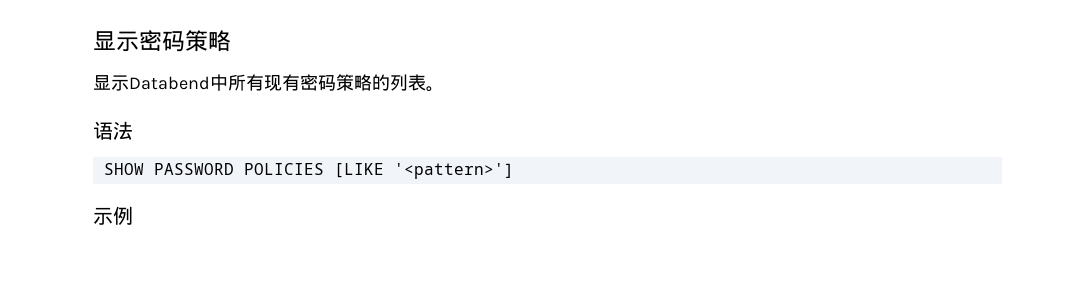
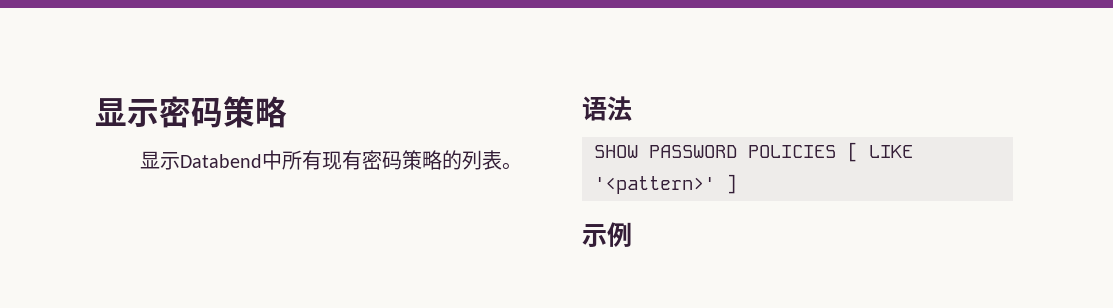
- SHOW PASSWORD POLICIES [LIKE '<pattern>']
+ SHOW PASSWORD POLICIES [ LIKE '<pattern>' ]

